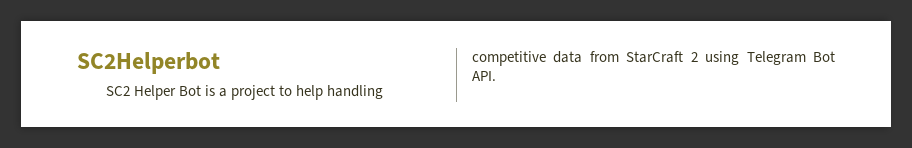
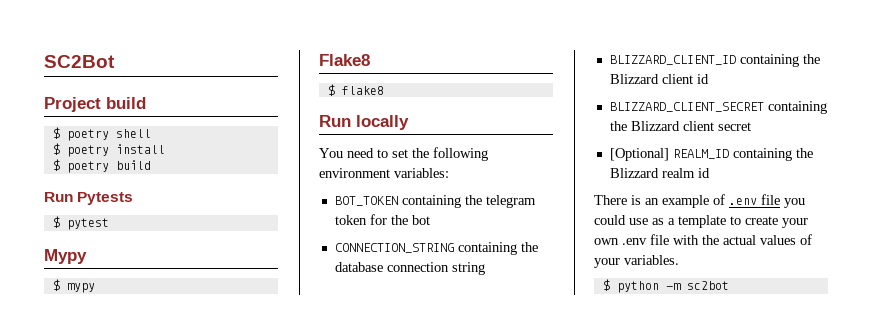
- SC2Helperbot
- SC2 Helper Bot is a project to help handling competitive data from StarCraft 2 using Telegram Bot API.
+ SC2Bot
+ Project build
+ $ poetry shell
+ $ poetry install
+ $ poetry build
+ Run Pytests
+ $ pytest
+ Mypy
+ $ mypy
+ Flake8
+ $ flake8
+ Run locally
+ You need to set the following environment variables:
+ BOT_TOKEN containing the telegram token for the bot
+ CONNECTION_STRING containing the database connection string
+ BLIZZARD_CLIENT_ID containing the Blizzard client id
+ BLIZZARD_CLIENT_SECRET containing the Blizzard client secret
+ [Optional] REALM_ID containing the Blizzard realm id
+ There is an example of .env file you could use as a template to create your own .env file with the actual values of your variables.
+ $ python -m sc2bot

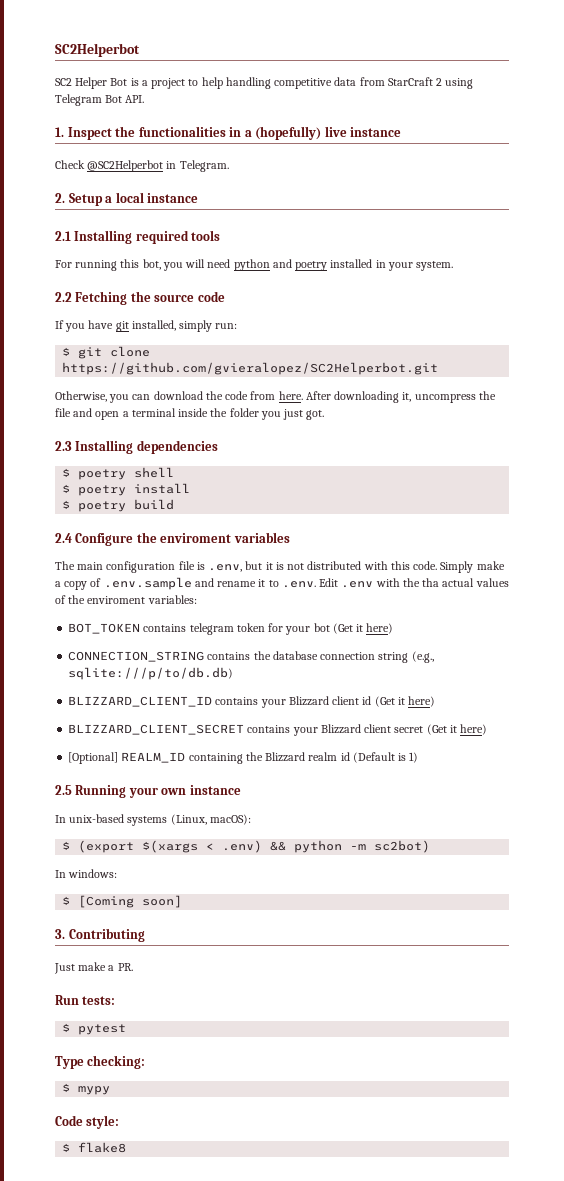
- SC2Bot
- Project build
+ SC2Helperbot
+ SC2 Helper Bot is a project to help handling competitive data from StarCraft 2 using Telegram Bot API.
+ 1. Inspect the functionalities in a (hopefully) live instance
+ Check @SC2Helperbot in Telegram.
+ 2. Setup a local instance
+ 2.1 Installing required tools
+ For running this bot, you will need python and poetry installed in your system.
+ 2.2 Fetching the source code
+ If you have git installed, simply run:
+ $ git clone https://github.com/gvieralopez/SC2Helperbot.git
+ Otherwise, you can download the code from here. After downloading it, uncompress the file and open a terminal inside the folder you just got.
+ 2.3 Installing dependencies
- Run Pytests
- $ pytest
- Mypy
- $ mypy
- Flake8
- $ flake8
- Run locally
- You need to set the following environment variables:
+ 2.4 Configure the enviroment variables
+ The main configuration file is .env, but it is not distributed with this code. Simply make a copy of .env.sample and rename it to .env. Edit .env with the tha actual values of the enviroment variables:
- BOT_TOKEN containing the telegram token for the bot
+ BOT_TOKEN contains telegram token for your bot (Get it here)
- CONNECTION_STRING containing the database connection string
+ CONNECTION_STRING contains the database connection string (e.g., sqlite:///p/to/db.db)
- BLIZZARD_CLIENT_ID containing the Blizzard client id
+ BLIZZARD_CLIENT_ID contains your Blizzard client id (Get it here)
- BLIZZARD_CLIENT_SECRET containing the Blizzard client secret
+ BLIZZARD_CLIENT_SECRET contains your Blizzard client secret (Get it here)
- [Optional] REALM_ID containing the Blizzard realm id
- There is an example of .env file you could use as a template to create your own .env file with the actual values of your variables.
- $ python -m sc2bot
+ [Optional] REALM_ID containing the Blizzard realm id (Default is 1)
+ 2.5 Running your own instance
+ In unix-based systems (Linux, macOS):
+ $ (export $(xargs < .env) && python -m sc2bot)
+ In windows:
+ $ [Coming soon]
+ 3. Contributing
+ Just make a PR.
+ Run tests:
+ $ pytest
+ Type checking:
+ $ mypy
+ Code style:
+ $ flake8

